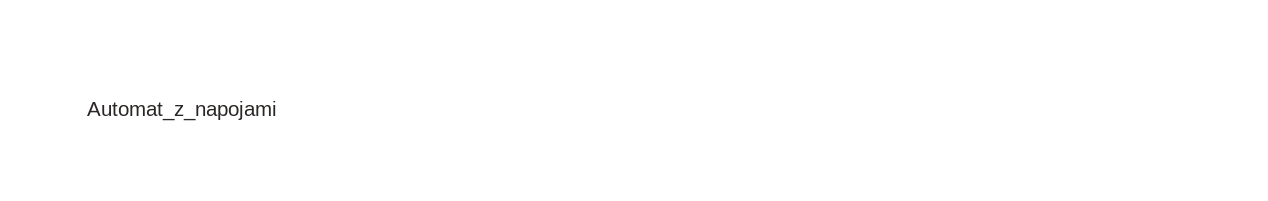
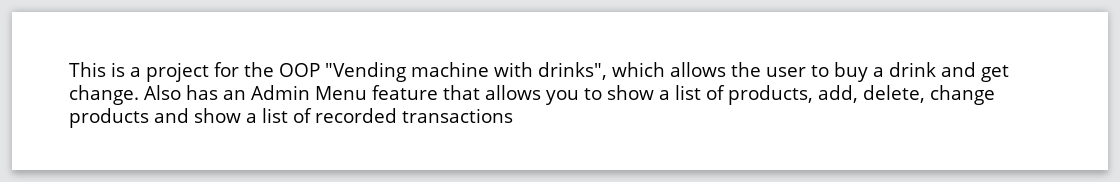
- Automat_z_napojami
+ This is a project for the OOP "Vending machine with drinks", which allows the user to buy a drink and get change. Also has an Admin Menu feature that allows you to show a list of products, add, delete, change products and show a list of recorded transactions

